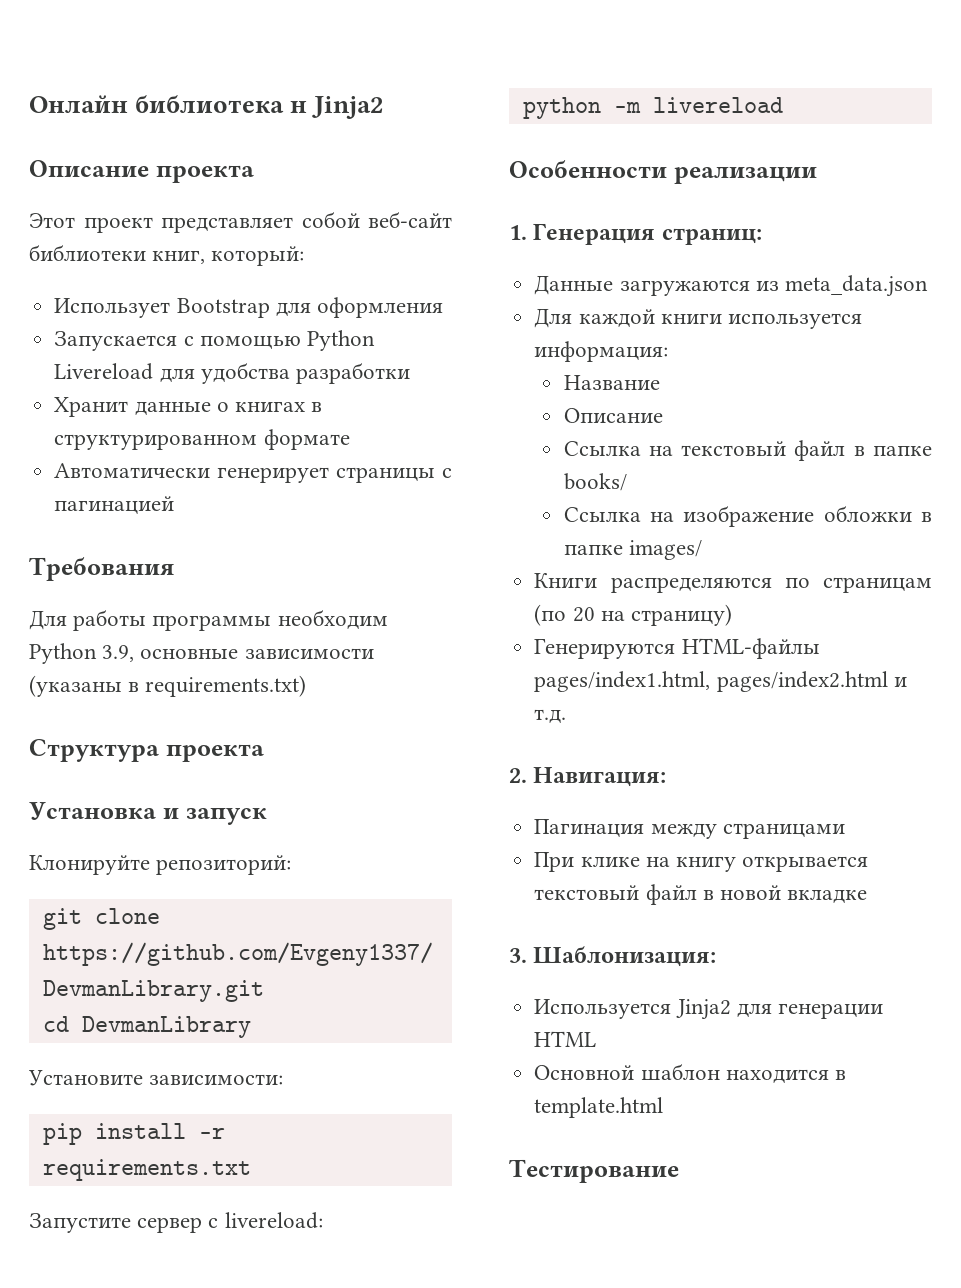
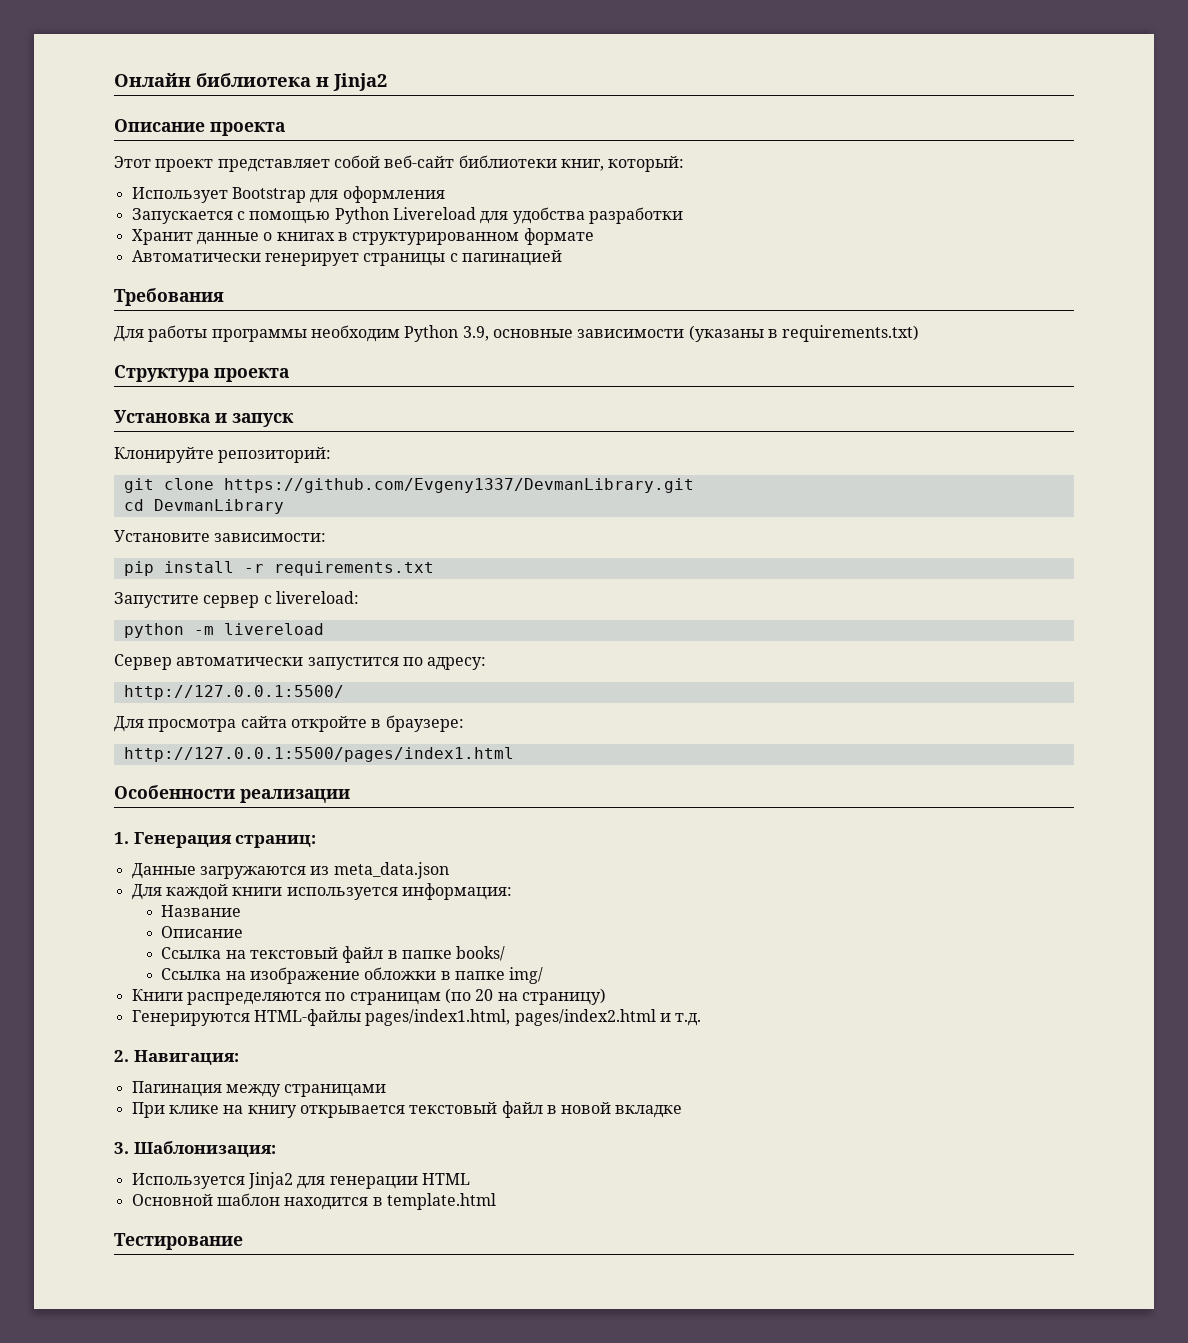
+ Сервер автоматически запустится по адресу:
+ http://127.0.0.1:5500/
+ Для просмотра сайта откройте в браузере:
+ http://127.0.0.1:5500/pages/index1.html
- Ссылка на изображение обложки в папке images/
+ Ссылка на изображение обложки в папке img/

